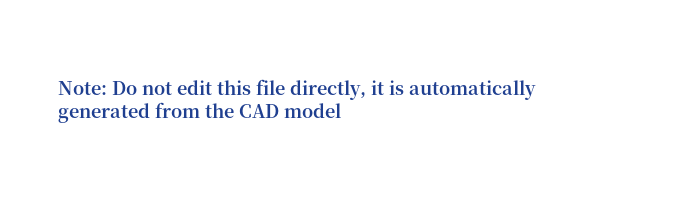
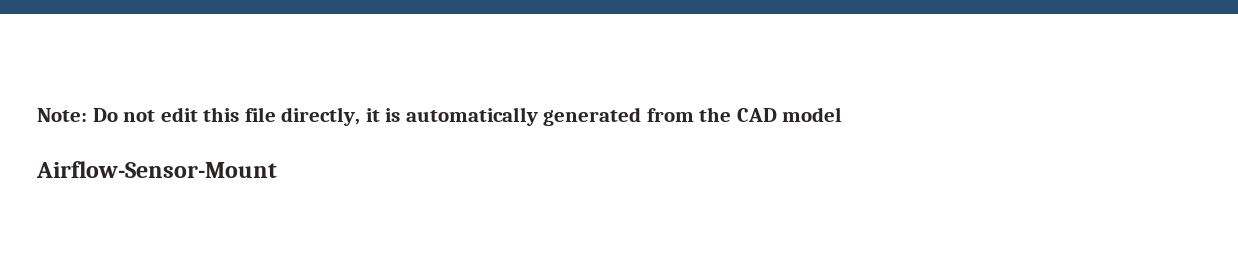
+ Airflow-Sensor-Mount

